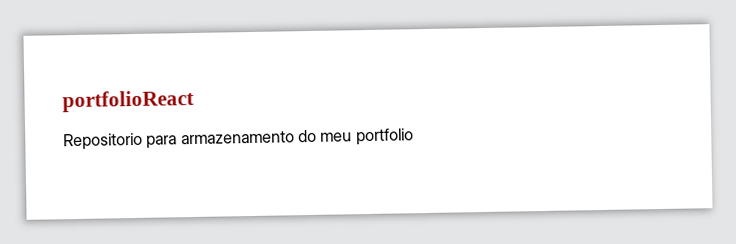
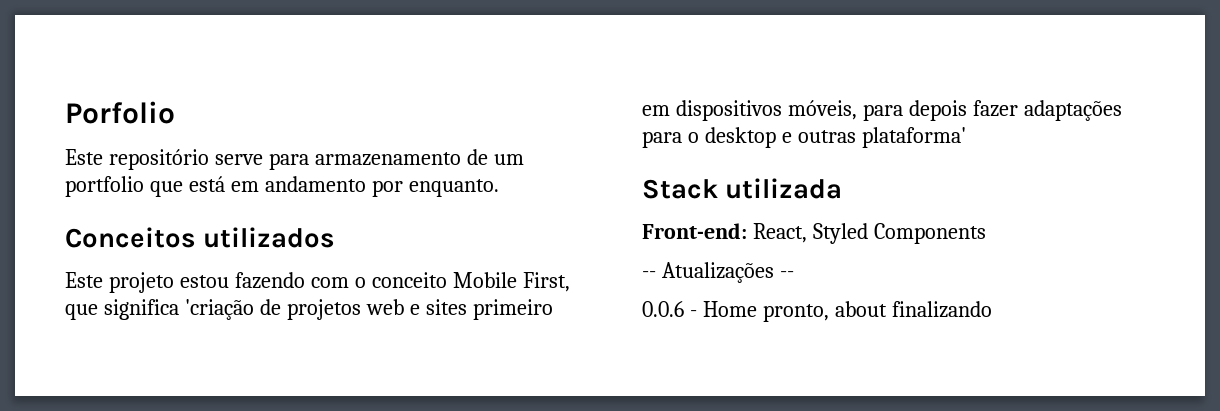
- portfolioReact
- Repositorio para armazenamento do meu portfolio
+ Porfolio
+ Este repositório serve para armazenamento de um portfolio que está em andamento por enquanto.
+ Conceitos utilizados
+ Este projeto estou fazendo com o conceito Mobile First, que significa 'criação de projetos web e sites primeiro em dispositivos móveis, para depois fazer adaptações para o desktop e outras plataforma'
+ Stack utilizada
+ Front-end: React, Styled Components
+ -- Atualizações --
+ 0.0.6 - Home pronto, about finalizando

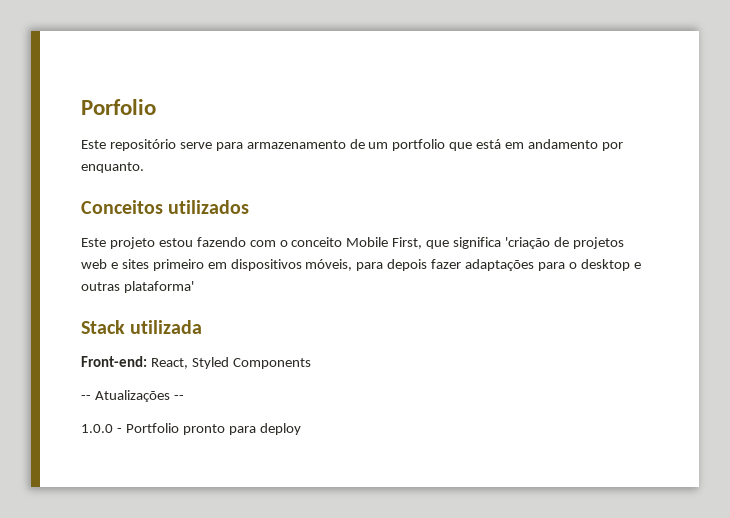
- 0.0.6 - Home pronto, about finalizando
+ 1.0.0 - Portfolio pronto para deploy

